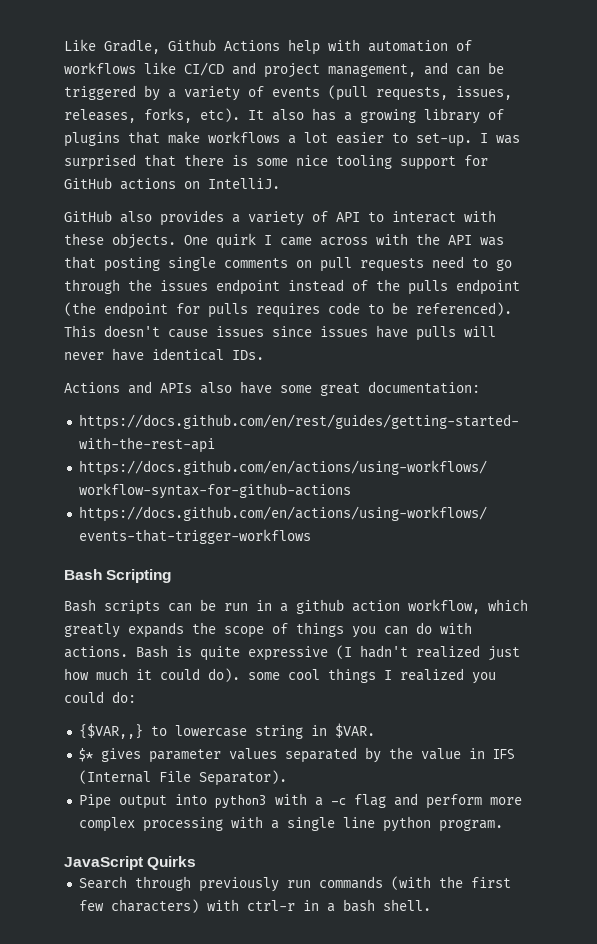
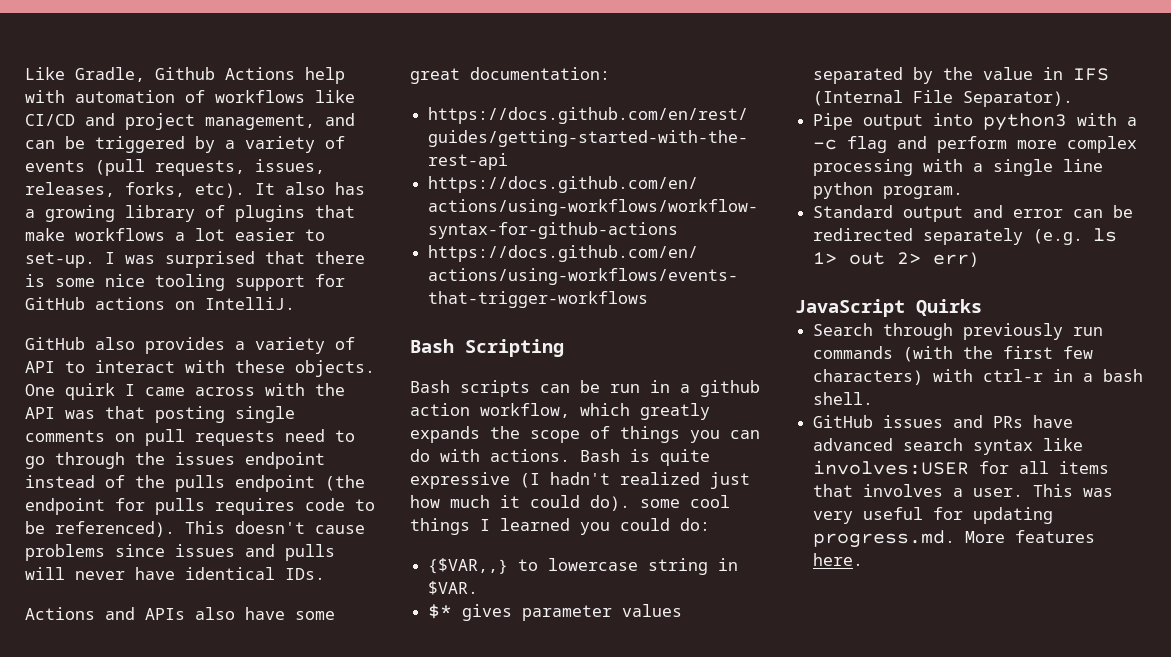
- This doesn't cause issues since issues have pulls will never have identical IDs.
+ This doesn't cause problems since issues and pulls will never have identical IDs.
- Bash is quite expressive (I hadn't realized just how much it could do). some cool things I realized you could do:
+ Bash is quite expressive (I hadn't realized just how much it could do). some cool things I learned you could do:
+ Standard output and error can be redirected separately (e.g. ls 1> out 2> err)
+ GitHub issues and PRs have advanced search syntax like involves:USER for all items that involves a user. This was very useful for updating progress.md. More features here.

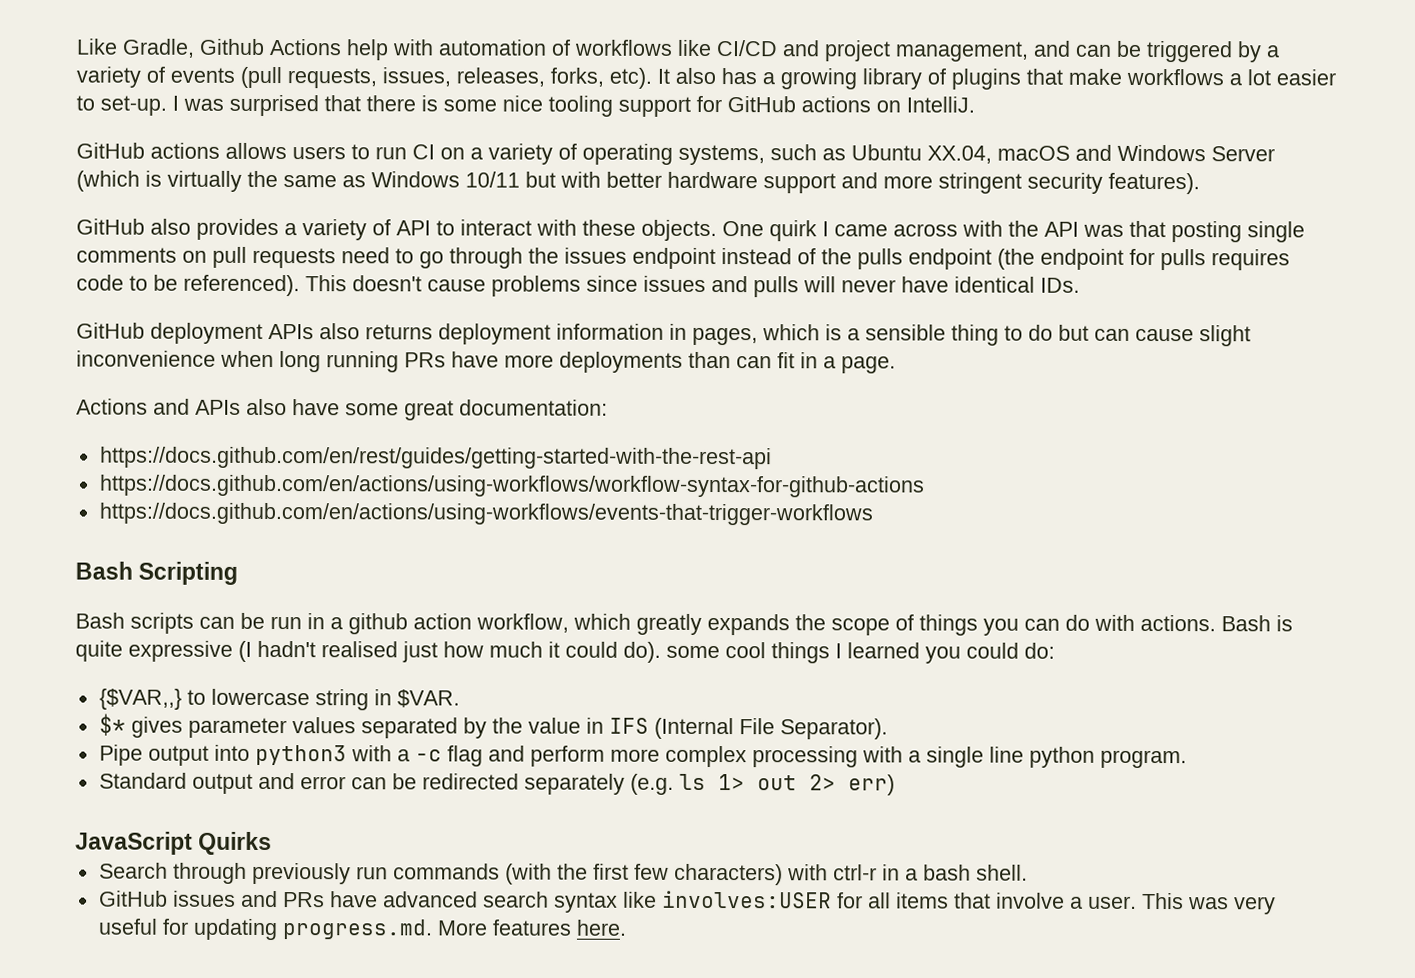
+ GitHub actions allows users to run CI on a variety of operating systems, such as Ubuntu XX.04, macOS and Windows Server (which is virtually the same as Windows 10/11 but with better hardware support and more stringent security features).
+ GitHub deployment APIs also returns deployment information in pages, which is a sensible thing to do but can cause slight inconvenience when long running PRs have more deployments than can fit in a page.
- Bash is quite expressive (I hadn't realized just how much it could do). some cool things I learned you could do:
+ Bash is quite expressive (I hadn't realised just how much it could do). some cool things I learned you could do:
- GitHub issues and PRs have advanced search syntax like involves:USER for all items that involves a user.
+ GitHub issues and PRs have advanced search syntax like involves:USER for all items that involve a user.

